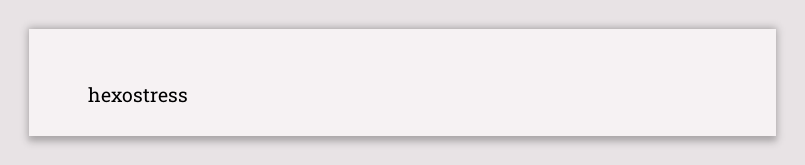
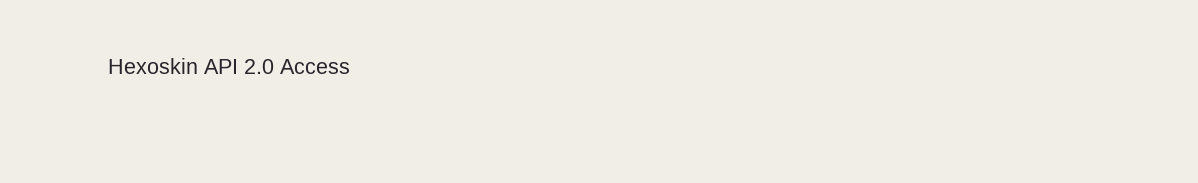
- hexostress
+ Hexoskin API 2.0 Access

